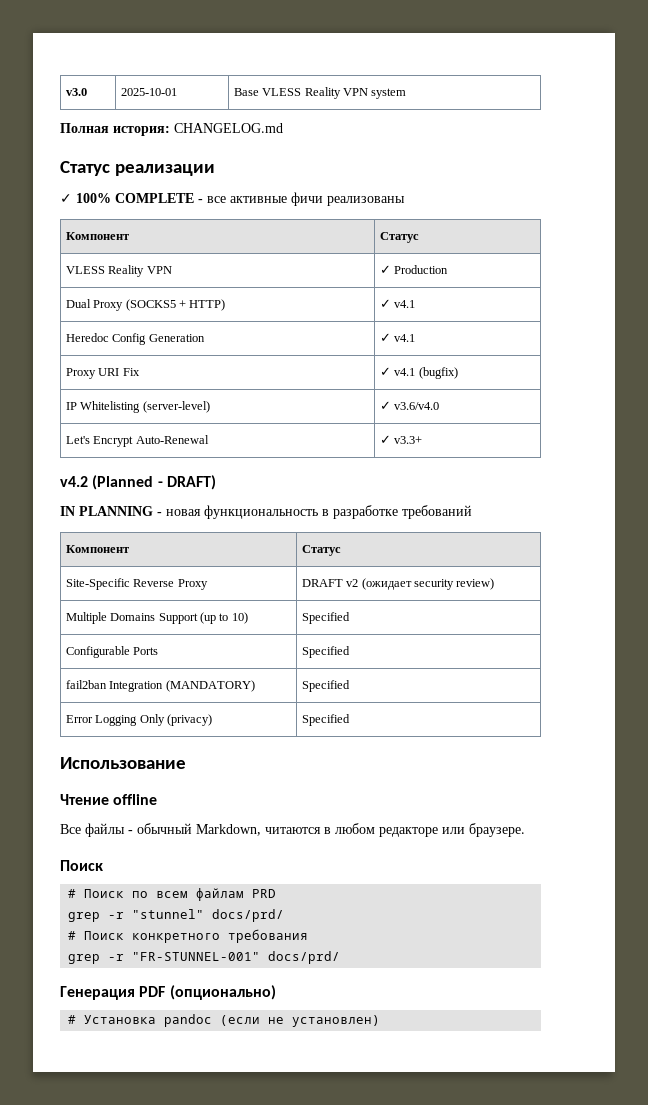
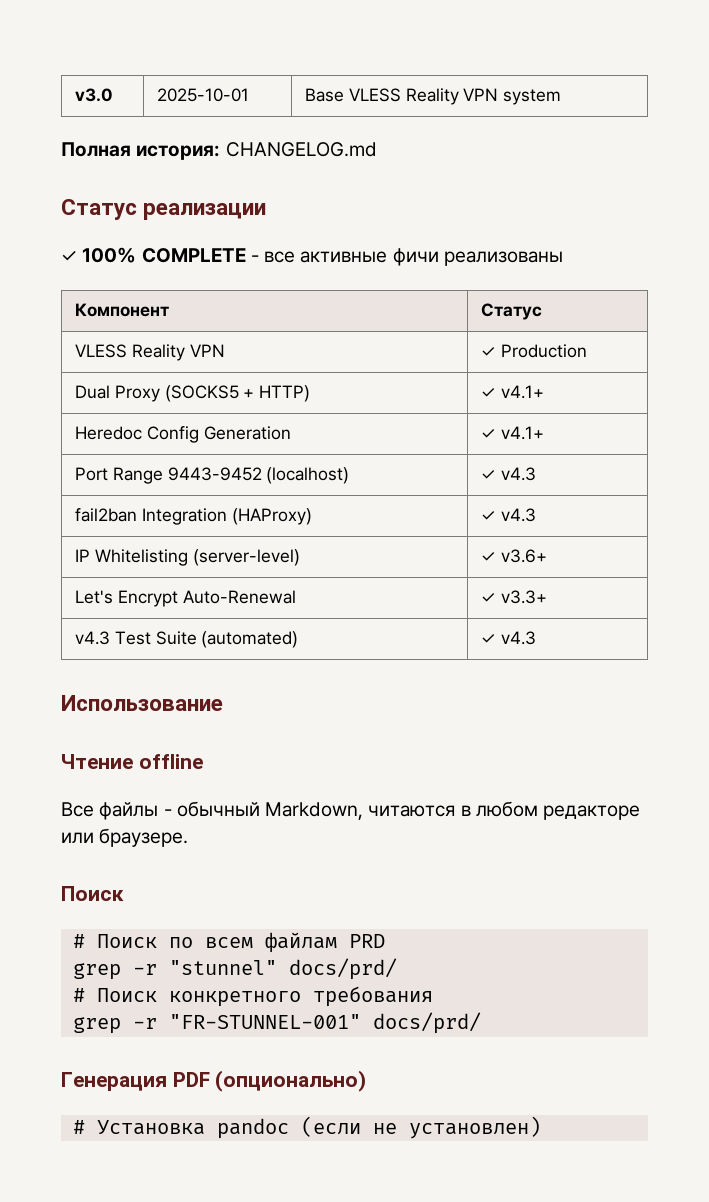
- Dual Proxy (SOCKS5 + HTTP) | ✓ v4.1
+ Dual Proxy (SOCKS5 + HTTP) | ✓ v4.1+
- Heredoc Config Generation | ✓ v4.1
- Proxy URI Fix | ✓ v4.1 (bugfix)
+ Heredoc Config Generation | ✓ v4.1+
+ Port Range 9443-9452 (localhost) | ✓ v4.3
+ fail2ban Integration (HAProxy) | ✓ v4.3
- IP Whitelisting (server-level) | ✓ v3.6/v4.0
+ IP Whitelisting (server-level) | ✓ v3.6+
- v4.2 (Planned - DRAFT)
- IN PLANNING - новая функциональность в разработке требований
- Компонент | Статус
- Site-Specific Reverse Proxy | DRAFT v2 (ожидает security review)
- Multiple Domains Support (up to 10) | Specified
- Configurable Ports | Specified
- fail2ban Integration (MANDATORY) | Specified
- Error Logging Only (privacy) | Specified
+ v4.3 Test Suite (automated) | ✓ v4.3

